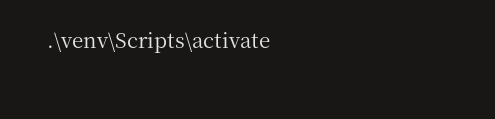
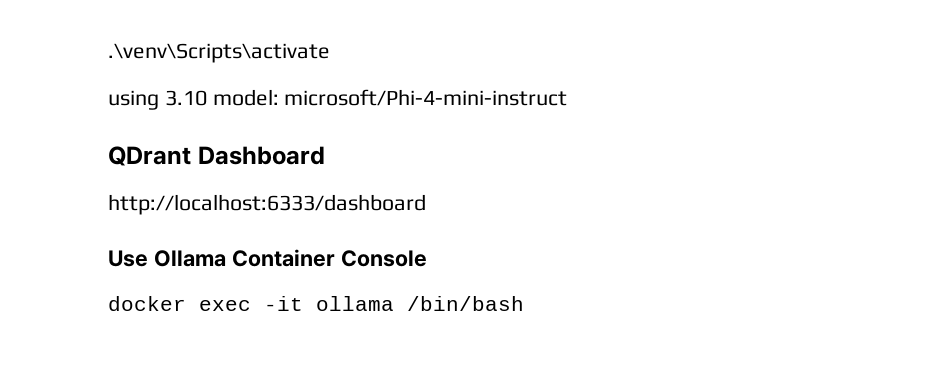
+ using 3.10 model: microsoft/Phi-4-mini-instruct
+ QDrant Dashboard
+ http://localhost:6333/dashboard
+ Use Ollama Container Console
+ docker exec -it ollama /bin/bash

